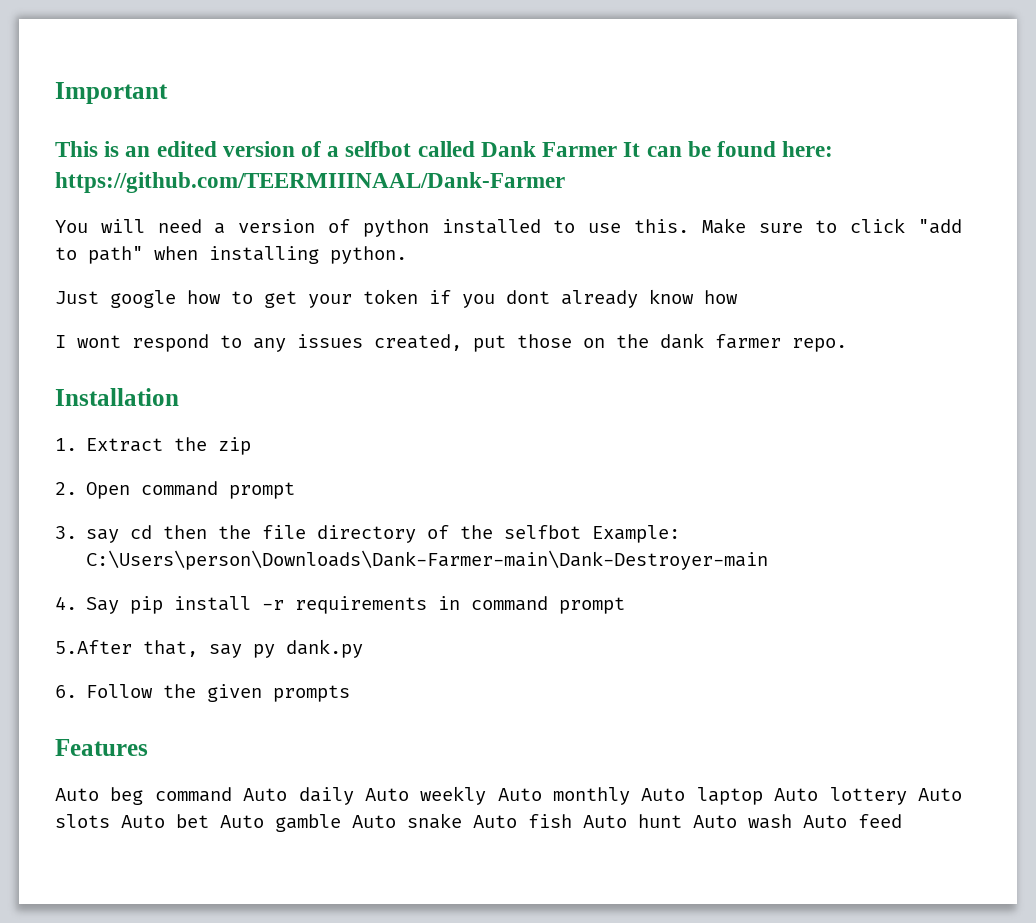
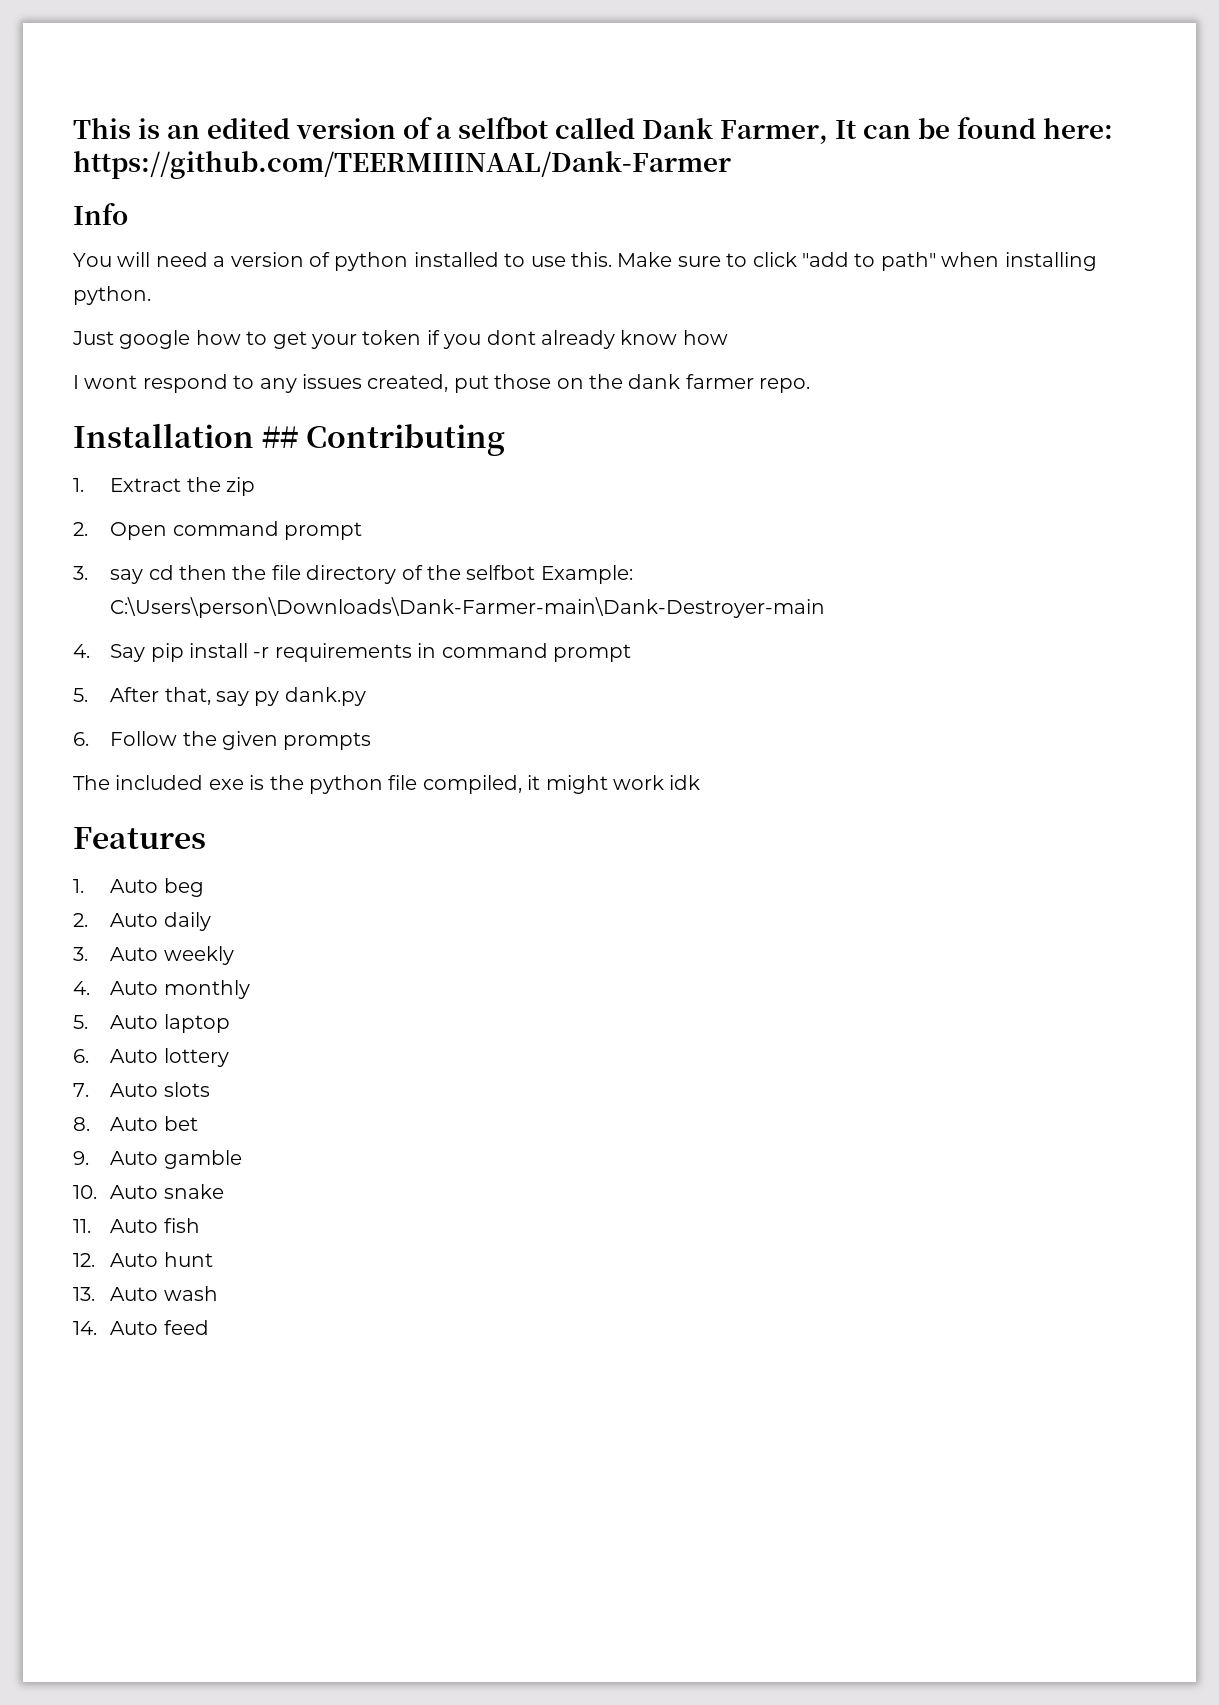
- Important
- This is an edited version of a selfbot called Dank Farmer It can be found here: https://github.com/TEERMIIINAAL/Dank-Farmer
+ This is an edited version of a selfbot called Dank Farmer, It can be found here: https://github.com/TEERMIIINAAL/Dank-Farmer
+ Info
- Installation
+ Installation ## Contributing
- 5.After that, say py dank.py
+ 5. After that, say py dank.py
+ The included exe is the python file compiled, it might work idk
- Auto beg command Auto daily Auto weekly Auto monthly Auto laptop Auto lottery Auto slots Auto bet Auto gamble Auto snake Auto fish Auto hunt Auto wash Auto feed
+ 1. Auto beg
+ 2. Auto daily
+ 3. Auto weekly
+ 4. Auto monthly
+ 5. Auto laptop
+ 6. Auto lottery
+ 7. Auto slots
+ 8. Auto bet
+ 9. Auto gamble
+ 10. Auto snake
+ 11. Auto fish
+ 12. Auto hunt
+ 13. Auto wash
+ 14. Auto feed

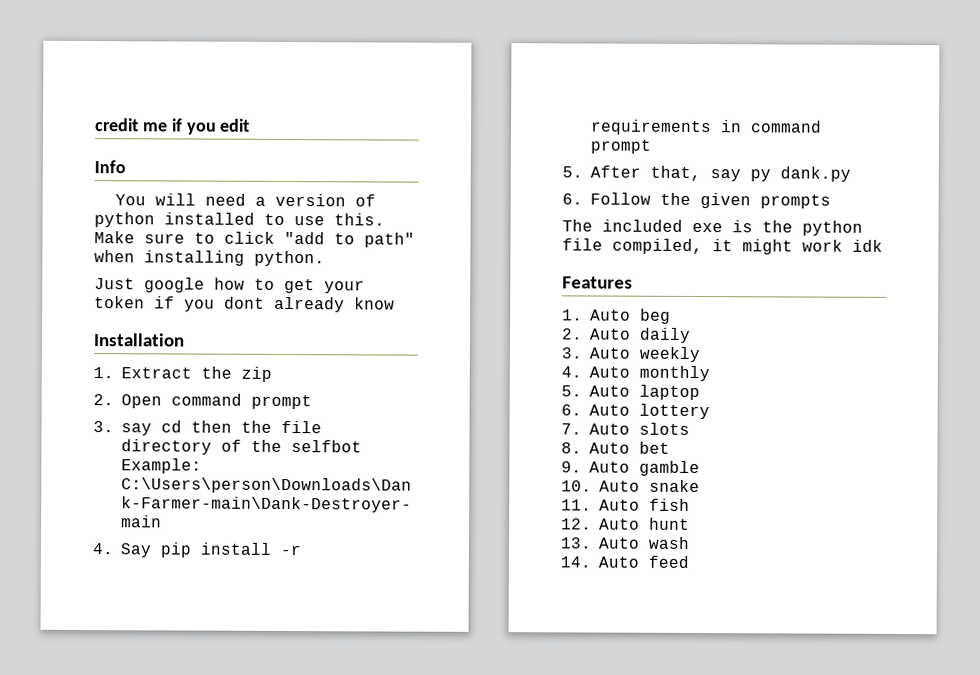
- This is an edited version of a selfbot called Dank Farmer, It can be found here: https://github.com/TEERMIIINAAL/Dank-Farmer
+ credit me if you edit
- Just google how to get your token if you dont already know how
- I wont respond to any issues created, put those on the dank farmer repo.
+ Just google how to get your token if you dont already know
- Installation ## Contributing
+ Installation

